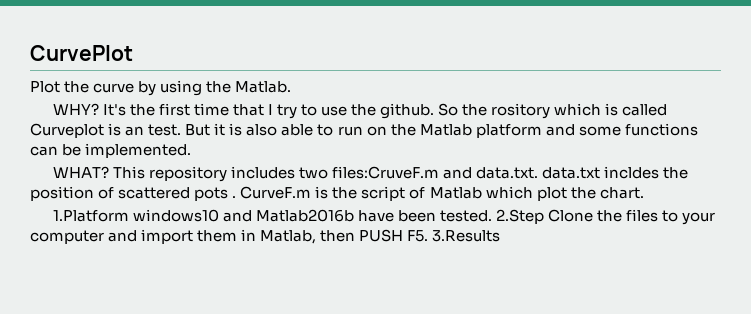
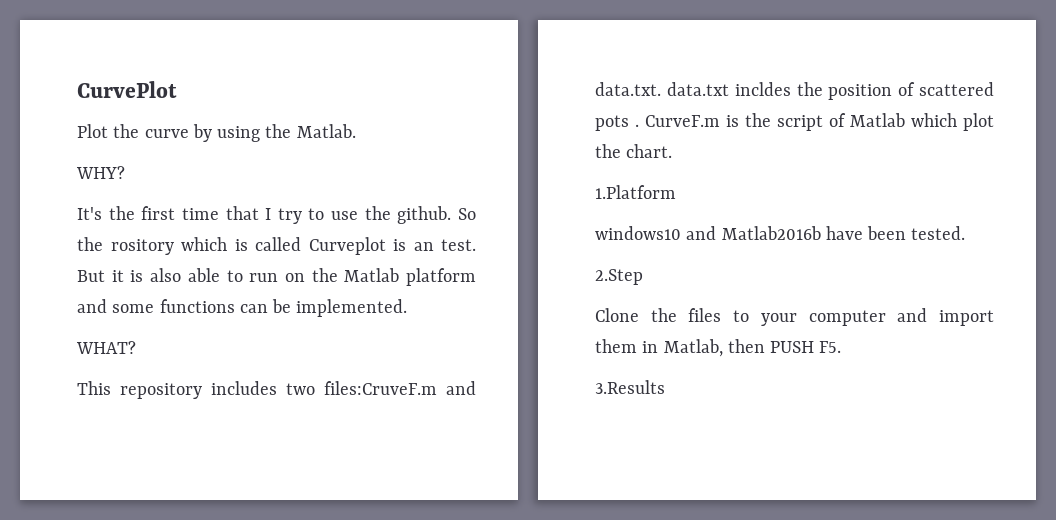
- WHY? It's the first time that I try to use the github.
+ WHY?
+ It's the first time that I try to use the github.
- WHAT? This repository includes two files:CruveF.m and data.txt. data.txt incldes the position of scattered pots .
+ WHAT?
+ This repository includes two files:CruveF.m and data.txt. data.txt incldes the position of scattered pots .
- 1.Platform windows10 and Matlab2016b have been tested. 2.Step Clone the files to your computer and import them in Matlab, then PUSH F5. 3.Results
+ 1.Platform
+ windows10 and Matlab2016b have been tested.
+ 2.Step
+ Clone the files to your computer and import them in Matlab, then PUSH F5.
+ 3.Results

